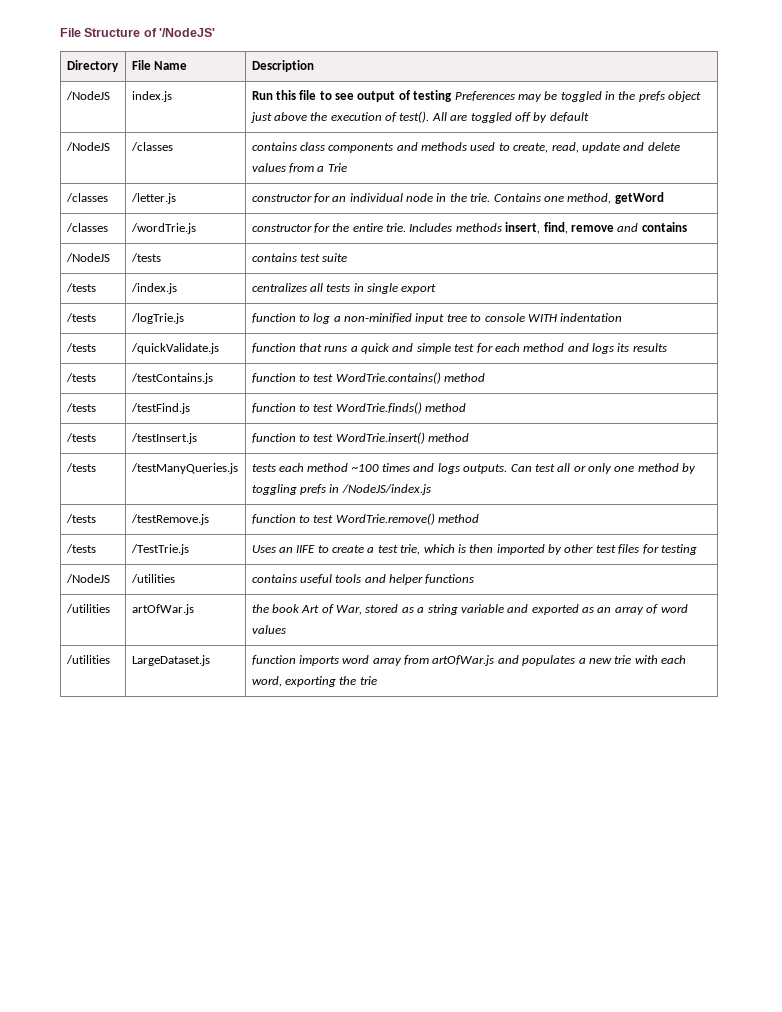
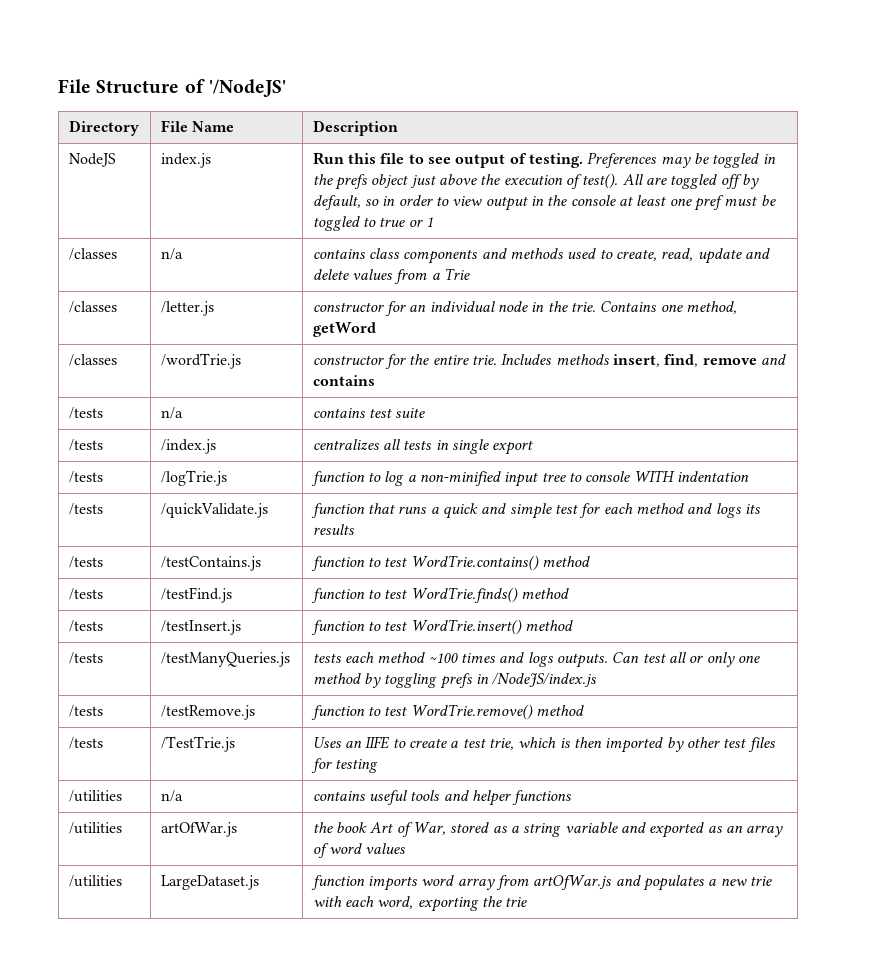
  Directory | File Name | Description
- /NodeJS
+ NodeJS
- Run this file to see output of testing Preferences may be toggled in the prefs object just above the execution of test().
+ Run this file to see output of testing. Preferences may be toggled in the prefs object just above the execution of test().
- All are toggled off by default
- /NodeJS | /classes | contains class components and methods used to create, read, update and delete values from a Trie
+ All are toggled off by default, so in order to view output in the console at least one pref must be toggled to true or 1
+ /classes | n/a | contains class components and methods used to create, read, update and delete values from a Trie
- /NodeJS | /tests | contains test suite
+ /tests | n/a | contains test suite
- /NodeJS | /utilities | contains useful tools and helper functions
+ /utilities | n/a | contains useful tools and helper functions

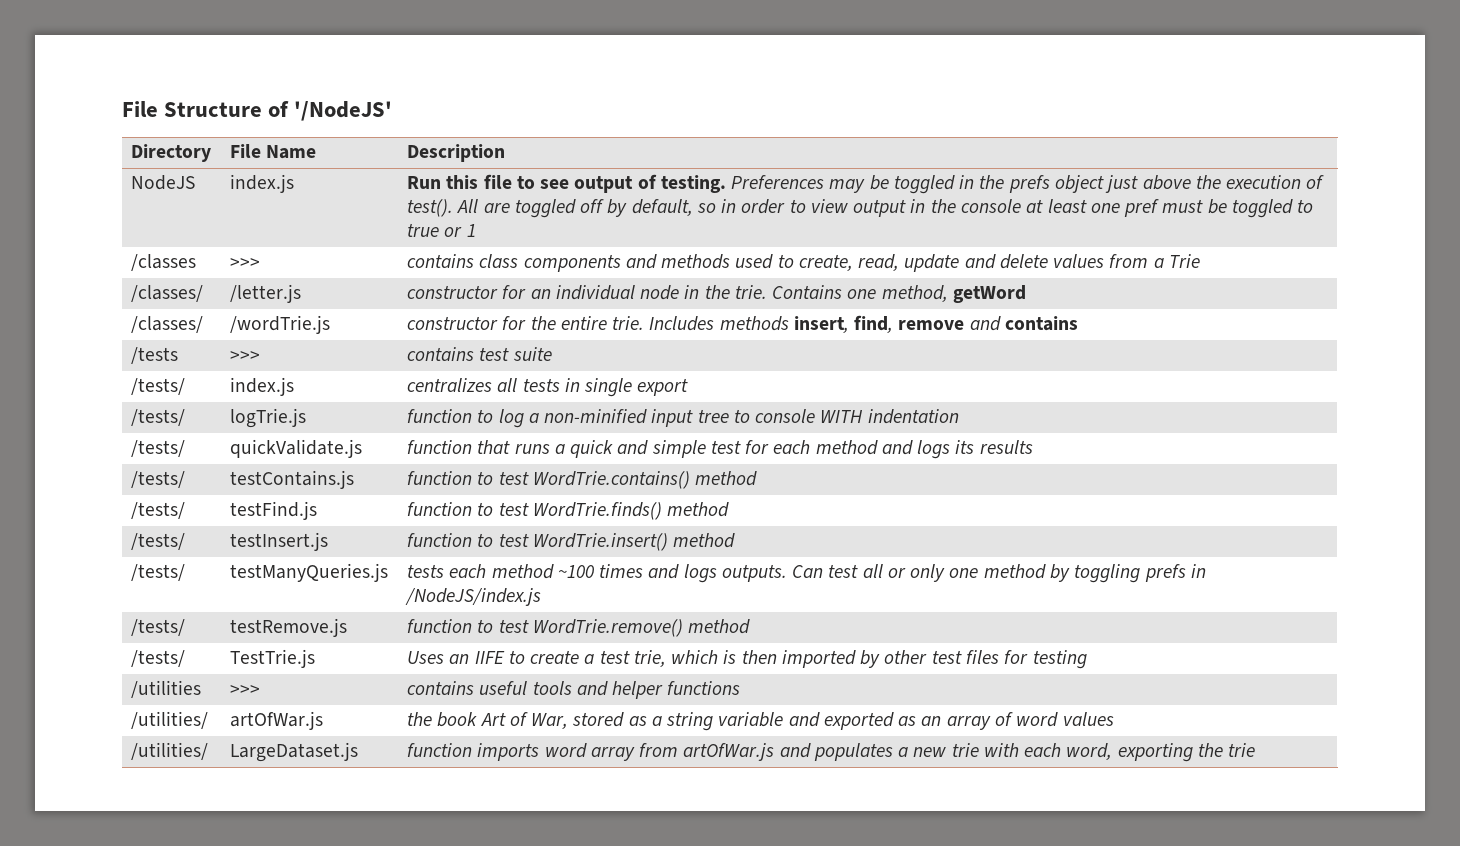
- /classes | n/a | contains class components and methods used to create, read, update and delete values from a Trie
+ /classes | >>> | contains class components and methods used to create, read, update and delete values from a Trie
- /classes | /letter.js | constructor for an individual node in the trie. Contains one method, getWord
+ /classes/ | /letter.js | constructor for an individual node in the trie. Contains one method, getWord
- /classes | /wordTrie.js | constructor for the entire trie. Includes methods insert, find, remove and contains
+ /classes/ | /wordTrie.js | constructor for the entire trie. Includes methods insert, find, remove and contains
- /tests | n/a | contains test suite
+ /tests | >>> | contains test suite
- /tests | /index.js | centralizes all tests in single export
+ /tests/ | index.js | centralizes all tests in single export
- /tests | /logTrie.js | function to log a non-minified input tree to console WITH indentation
+ /tests/ | logTrie.js | function to log a non-minified input tree to console WITH indentation
- /tests | /quickValidate.js | function that runs a quick and simple test for each method and logs its results
+ /tests/ | quickValidate.js | function that runs a quick and simple test for each method and logs its results
- /tests | /testContains.js | function to test WordTrie.contains() method
+ /tests/ | testContains.js | function to test WordTrie.contains() method
- /tests | /testFind.js | function to test WordTrie.finds() method
+ /tests/ | testFind.js | function to test WordTrie.finds() method
- /tests | /testInsert.js | function to test WordTrie.insert() method
+ /tests/ | testInsert.js | function to test WordTrie.insert() method
- /tests | /testManyQueries.js | tests each method ~100 times and logs outputs. Can test all or only one method by toggling prefs in /NodeJS/index.js
+ /tests/ | testManyQueries.js | tests each method ~100 times and logs outputs. Can test all or only one method by toggling prefs in /NodeJS/index.js
- /tests | /testRemove.js | function to test WordTrie.remove() method
+ /tests/ | testRemove.js | function to test WordTrie.remove() method
- /tests | /TestTrie.js | Uses an IIFE to create a test trie, which is then imported by other test files for testing
+ /tests/ | TestTrie.js | Uses an IIFE to create a test trie, which is then imported by other test files for testing
- /utilities | n/a | contains useful tools and helper functions
+ /utilities | >>> | contains useful tools and helper functions
- /utilities | artOfWar.js | the book Art of War, stored as a string variable and exported as an array of word values
+ /utilities/ | artOfWar.js | the book Art of War, stored as a string variable and exported as an array of word values
- /utilities | LargeDataset.js | function imports word array from artOfWar.js and populates a new trie with each word, exporting the trie
+ /utilities/ | LargeDataset.js | function imports word array from artOfWar.js and populates a new trie with each word, exporting the trie

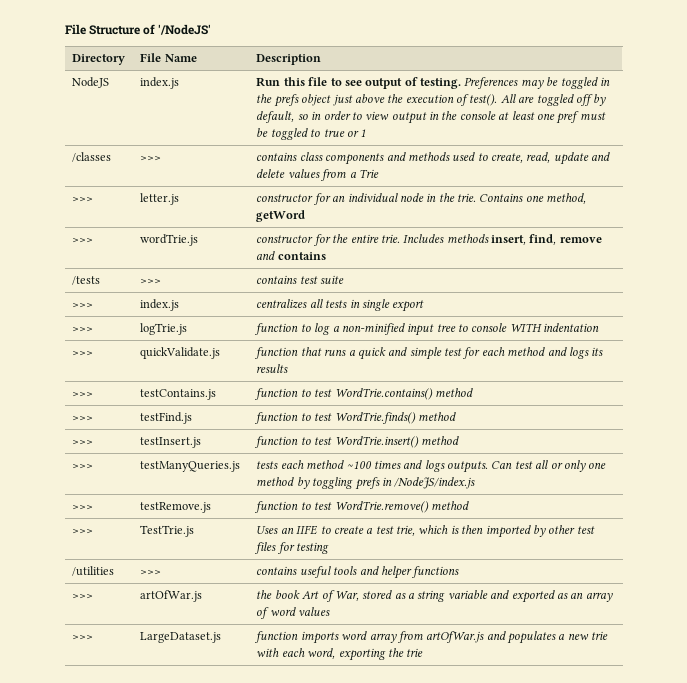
- /classes/ | /letter.js | constructor for an individual node in the trie. Contains one method, getWord
+ >>> | letter.js | constructor for an individual node in the trie. Contains one method, getWord
- /classes/ | /wordTrie.js | constructor for the entire trie. Includes methods insert, find, remove and contains
+ >>> | wordTrie.js | constructor for the entire trie. Includes methods insert, find, remove and contains
- /tests/ | index.js | centralizes all tests in single export
+ >>> | index.js | centralizes all tests in single export
- /tests/ | logTrie.js | function to log a non-minified input tree to console WITH indentation
+ >>> | logTrie.js | function to log a non-minified input tree to console WITH indentation
- /tests/ | quickValidate.js | function that runs a quick and simple test for each method and logs its results
+ >>> | quickValidate.js | function that runs a quick and simple test for each method and logs its results
- /tests/ | testContains.js | function to test WordTrie.contains() method
+ >>> | testContains.js | function to test WordTrie.contains() method
- /tests/ | testFind.js | function to test WordTrie.finds() method
+ >>> | testFind.js | function to test WordTrie.finds() method
- /tests/ | testInsert.js | function to test WordTrie.insert() method
+ >>> | testInsert.js | function to test WordTrie.insert() method
- /tests/ | testManyQueries.js | tests each method ~100 times and logs outputs. Can test all or only one method by toggling prefs in /NodeJS/index.js
+ >>> | testManyQueries.js | tests each method ~100 times and logs outputs. Can test all or only one method by toggling prefs in /NodeJS/index.js
- /tests/ | testRemove.js | function to test WordTrie.remove() method
+ >>> | testRemove.js | function to test WordTrie.remove() method
- /tests/ | TestTrie.js | Uses an IIFE to create a test trie, which is then imported by other test files for testing
+ >>> | TestTrie.js | Uses an IIFE to create a test trie, which is then imported by other test files for testing
- /utilities/ | artOfWar.js | the book Art of War, stored as a string variable and exported as an array of word values
+ >>> | artOfWar.js | the book Art of War, stored as a string variable and exported as an array of word values
- /utilities/ | LargeDataset.js | function imports word array from artOfWar.js and populates a new trie with each word, exporting the trie
+ >>> | LargeDataset.js | function imports word array from artOfWar.js and populates a new trie with each word, exporting the trie

